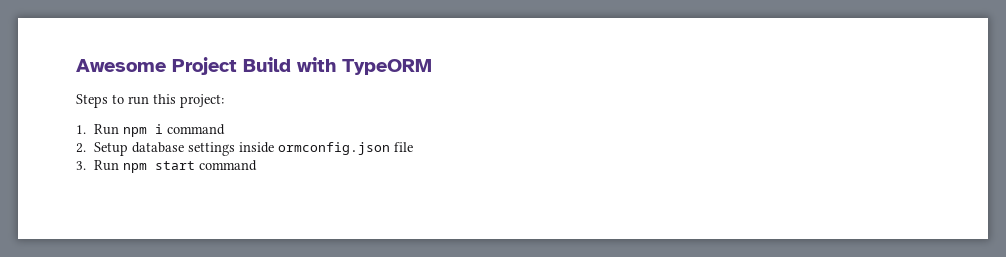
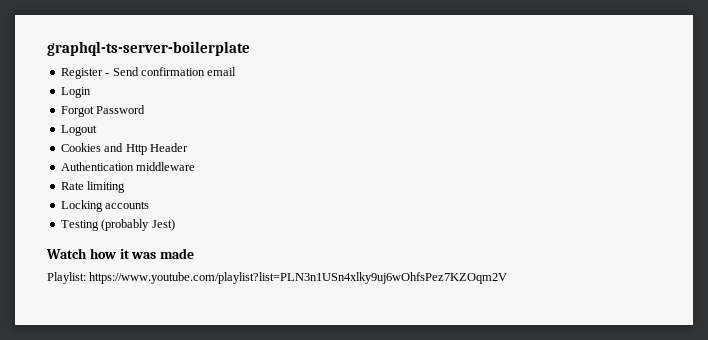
- Awesome Project Build with TypeORM
- Steps to run this project:
- 1. Run npm i command
- 2. Setup database settings inside ormconfig.json file
- 3. Run npm start command
+ graphql-ts-server-boilerplate
+ Register - Send confirmation email
+ Login
+ Forgot Password
+ Logout
+ Cookies and Http Header
+ Authentication middleware
+ Rate limiting
+ Locking accounts
+ Testing (probably Jest)
+ Watch how it was made
+ Playlist: https://www.youtube.com/playlist?list=PLN3n1USn4xlky9uj6wOhfsPez7KZOqm2V

